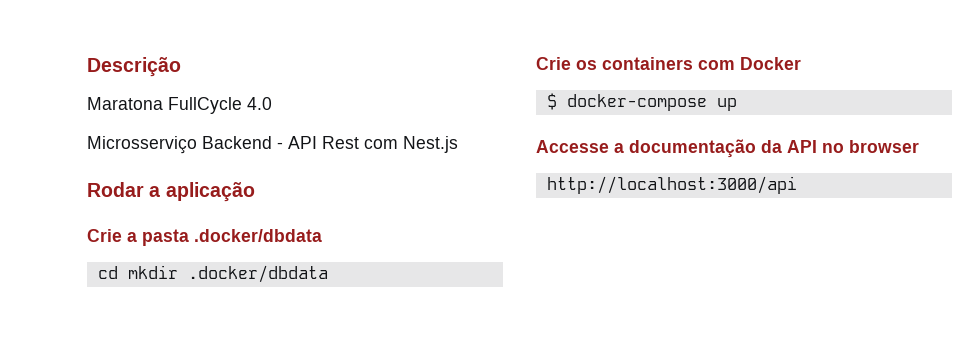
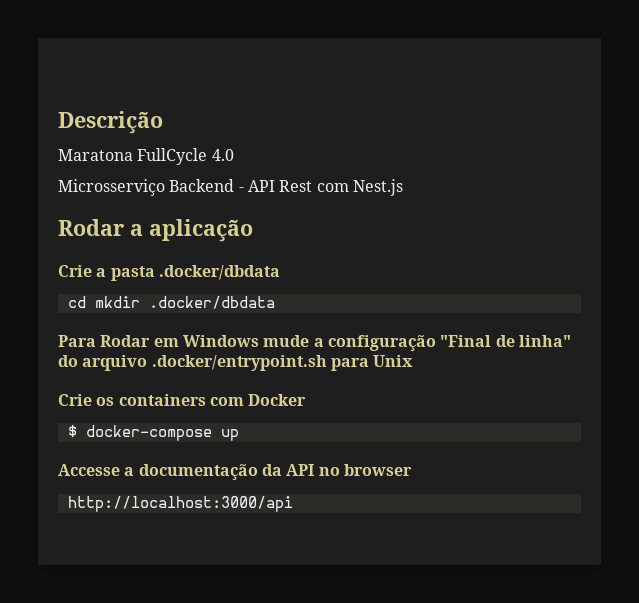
+ Para Rodar em Windows mude a configuração "Final de linha" do arquivo .docker/entrypoint.sh para Unix

